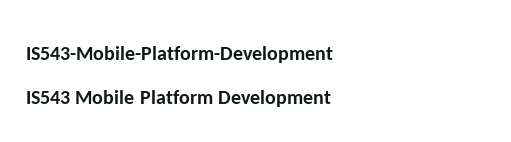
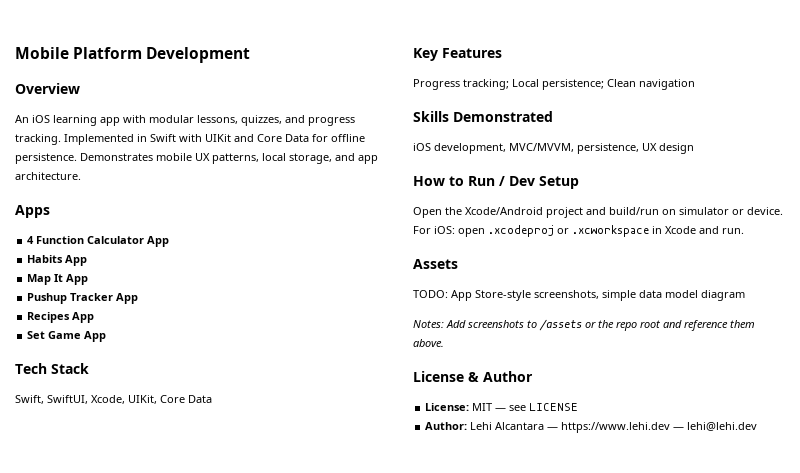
- IS543-Mobile-Platform-Development
- IS543 Mobile Platform Development
+ Mobile Platform Development
+ Overview
+ An iOS learning app with modular lessons, quizzes, and progress tracking. Implemented in Swift with UIKit and Core Data for offline persistence. Demonstrates mobile UX patterns, local storage, and app architecture.
+ Apps
+ 4 Function Calculator App
+ Habits App
+ Map It App
+ Pushup Tracker App
+ Recipes App
+ Set Game App
+ Tech Stack
+ Swift, SwiftUI, Xcode, UIKit, Core Data
+ Key Features
+ Progress tracking; Local persistence; Clean navigation
+ Skills Demonstrated
+ iOS development, MVC/MVVM, persistence, UX design
+ How to Run / Dev Setup
+ Open the Xcode/Android project and build/run on simulator or device. For iOS: open .xcodeproj or .xcworkspace in Xcode and run.
+ Assets
+ TODO: App Store-style screenshots, simple data model diagram
+ Notes: Add screenshots to /assets or the repo root and reference them above.
+ License & Author
+ License: MIT — see LICENSE
+ Author: Lehi Alcantara — https://www.lehi.dev — lehi@lehi.dev

